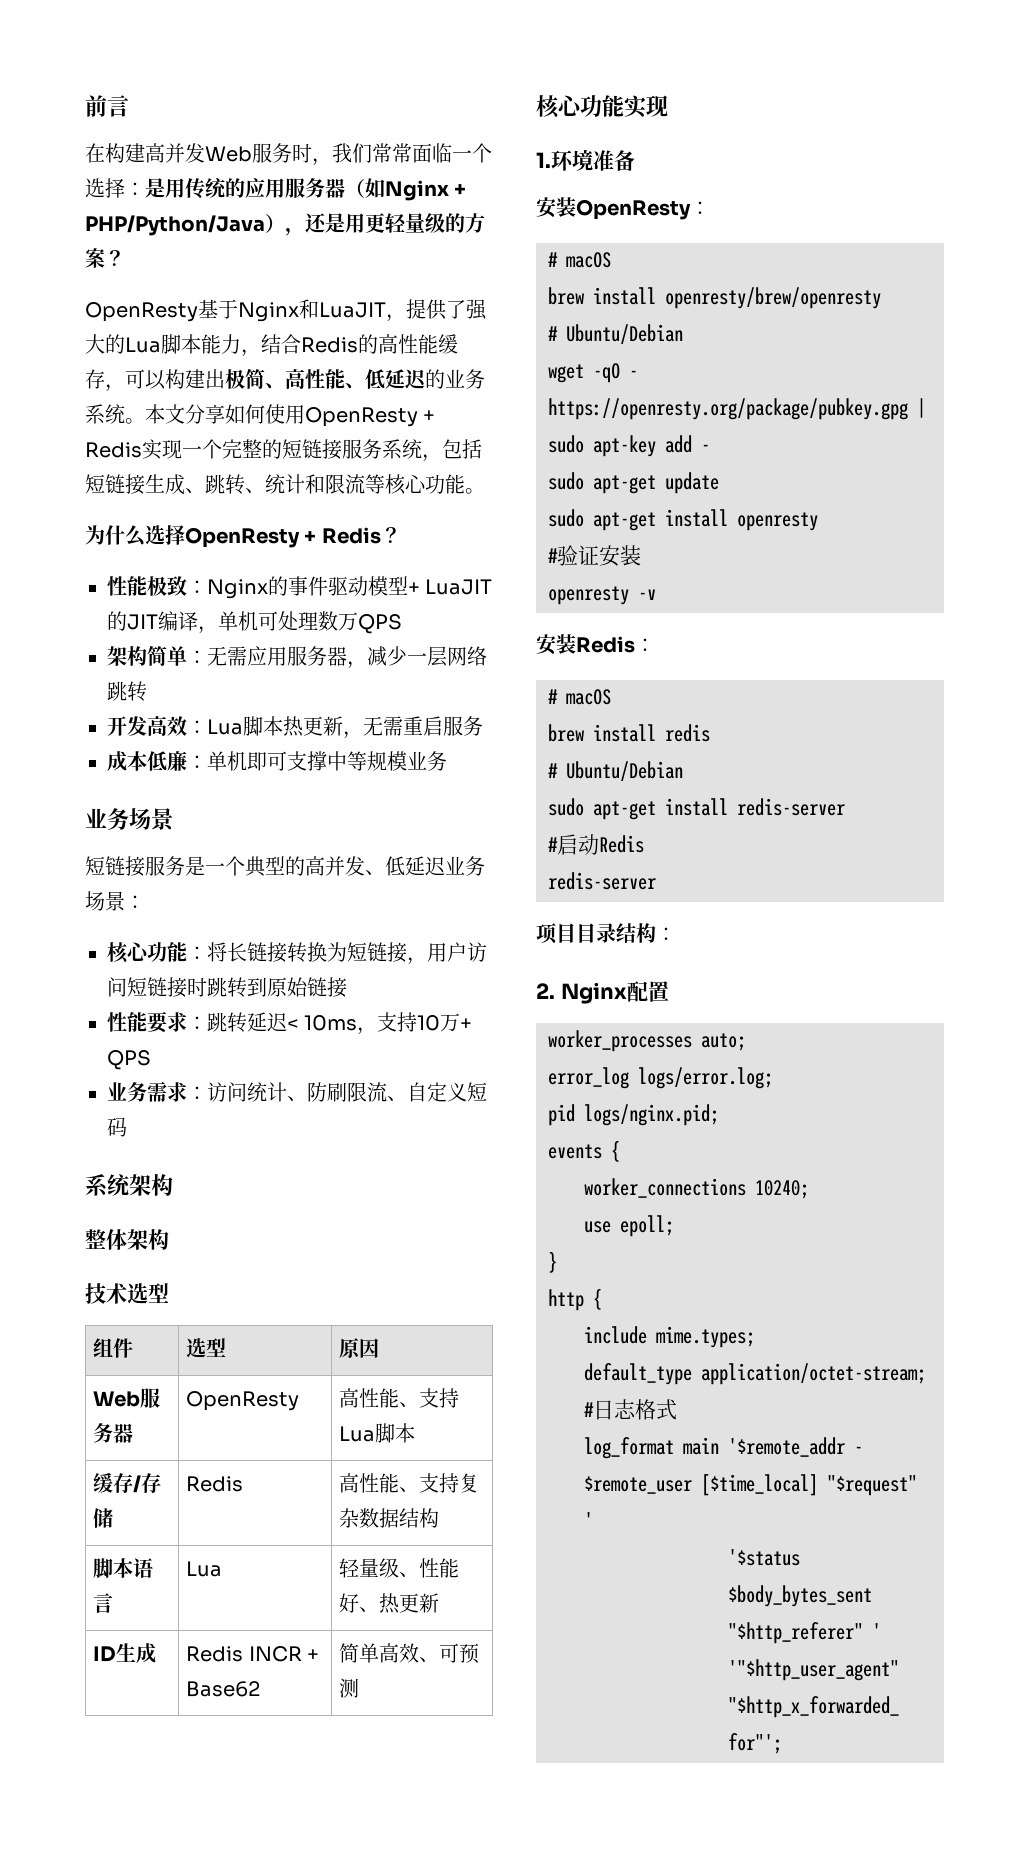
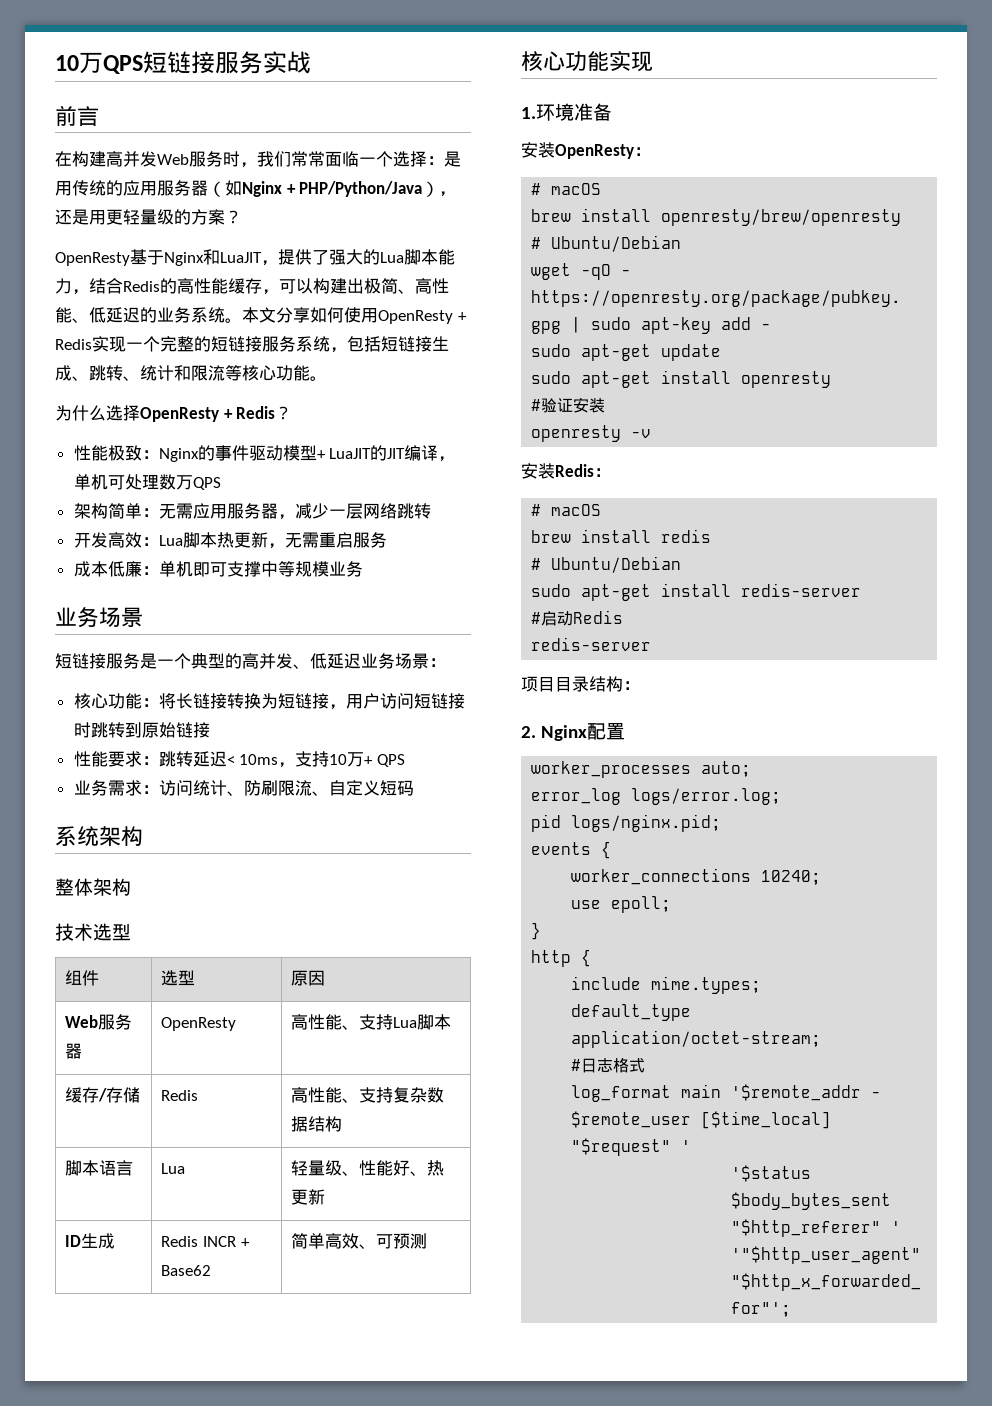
+ 10万QPS短链接服务实战

